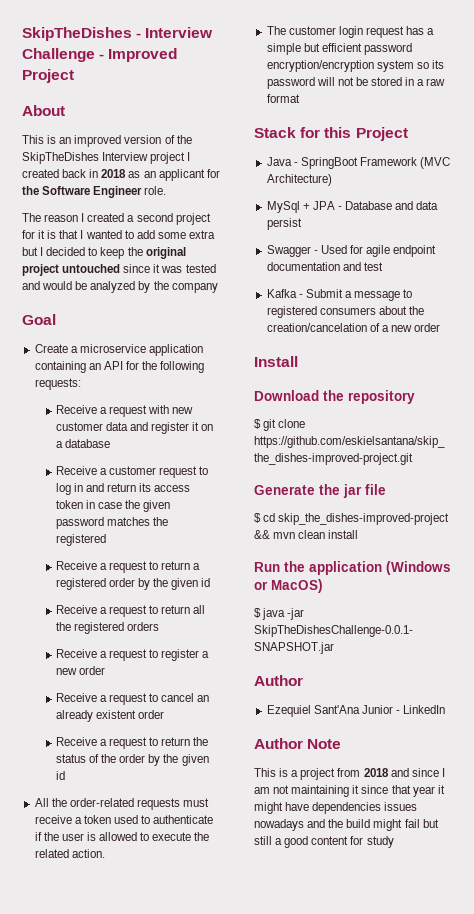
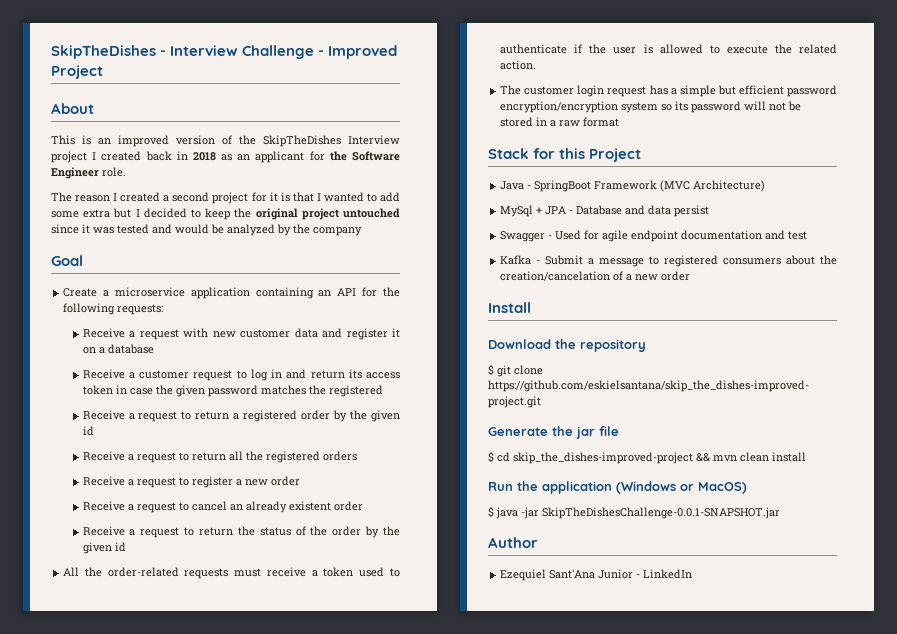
- Author Note
- This is a project from 2018 and since I am not maintaining it since that year it might have dependencies issues nowadays and the build might fail but still a good content for study

